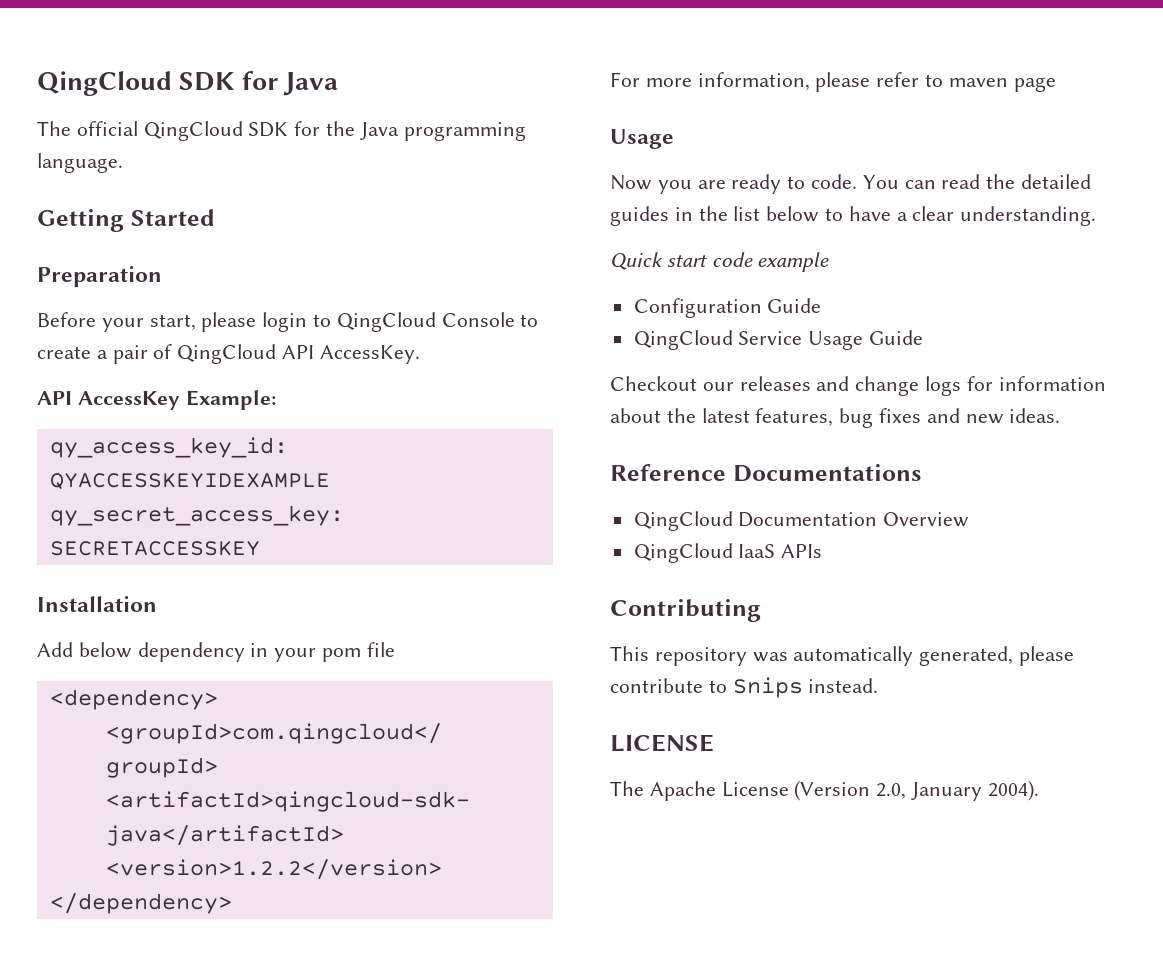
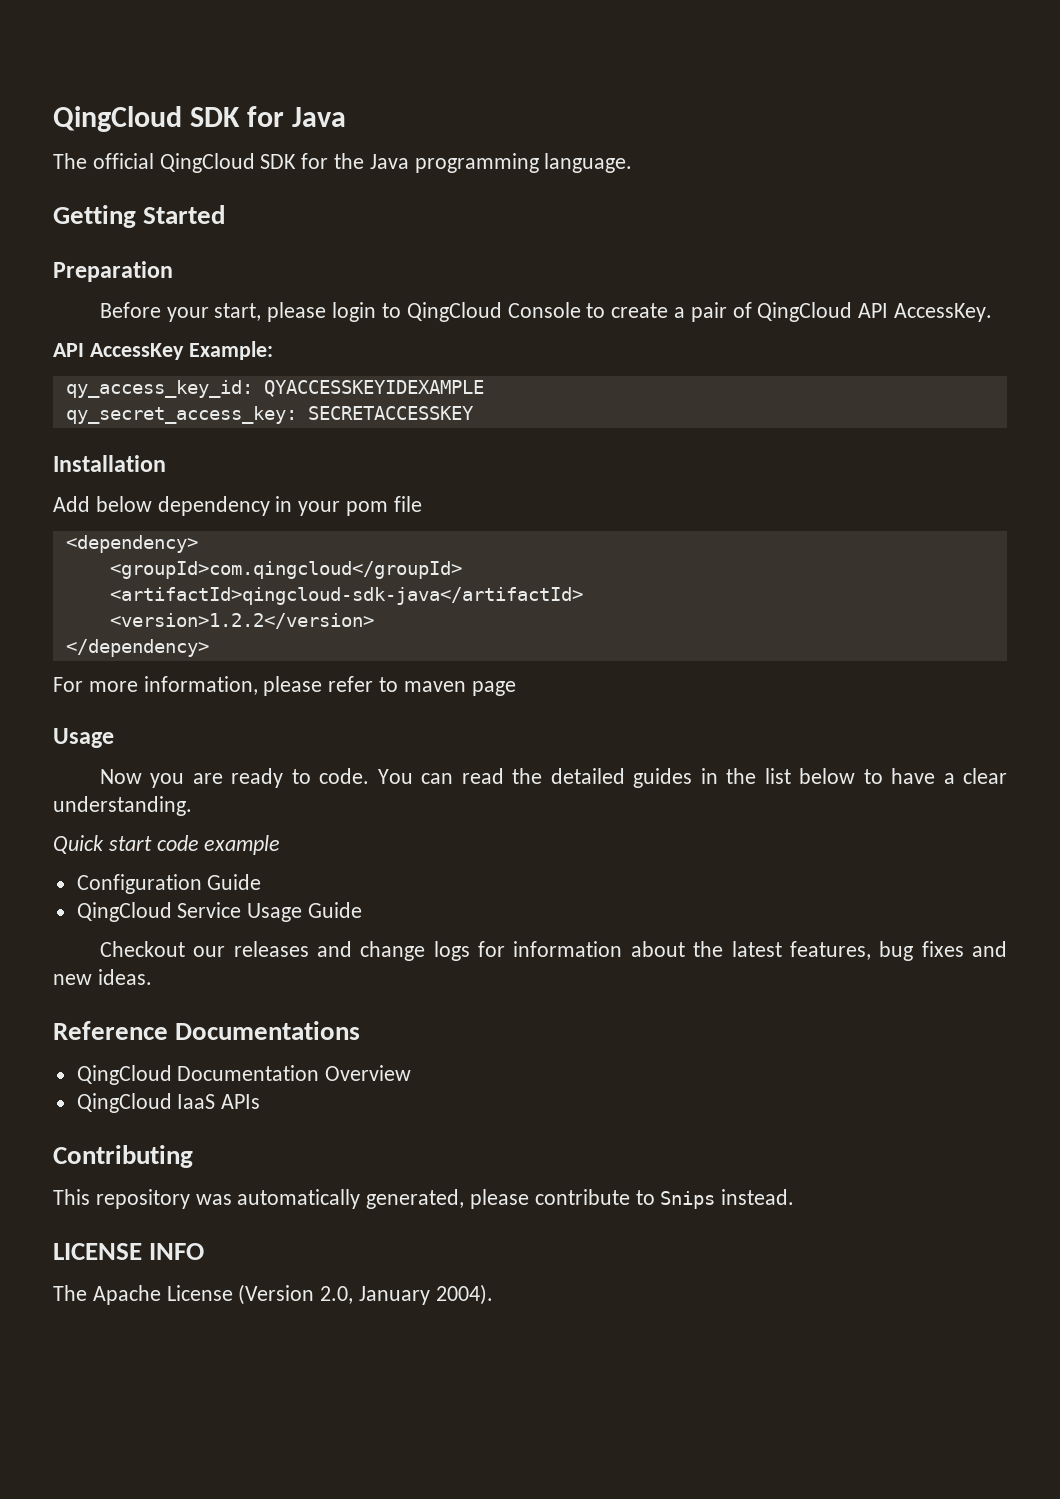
- LICENSE
+ LICENSE INFO

